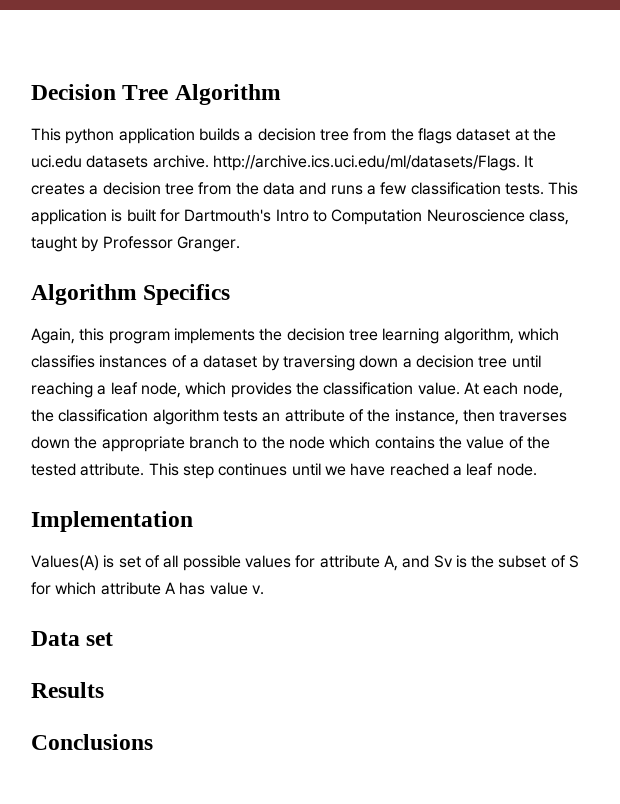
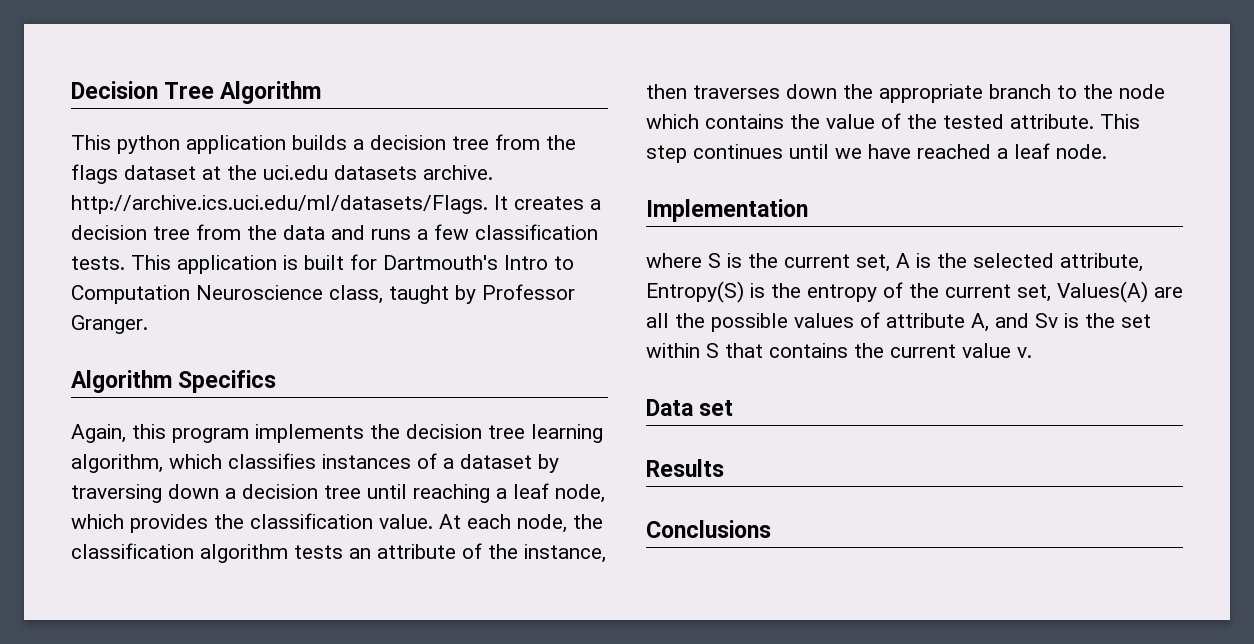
- Values(A) is set of all possible values for attribute A, and Sv is the subset of S for which attribute A has value v.
+ where S is the current set, A is the selected attribute, Entropy(S) is the entropy of the current set, Values(A) are all the possible values of attribute A, and Sv is the set within S that contains the current value v.

